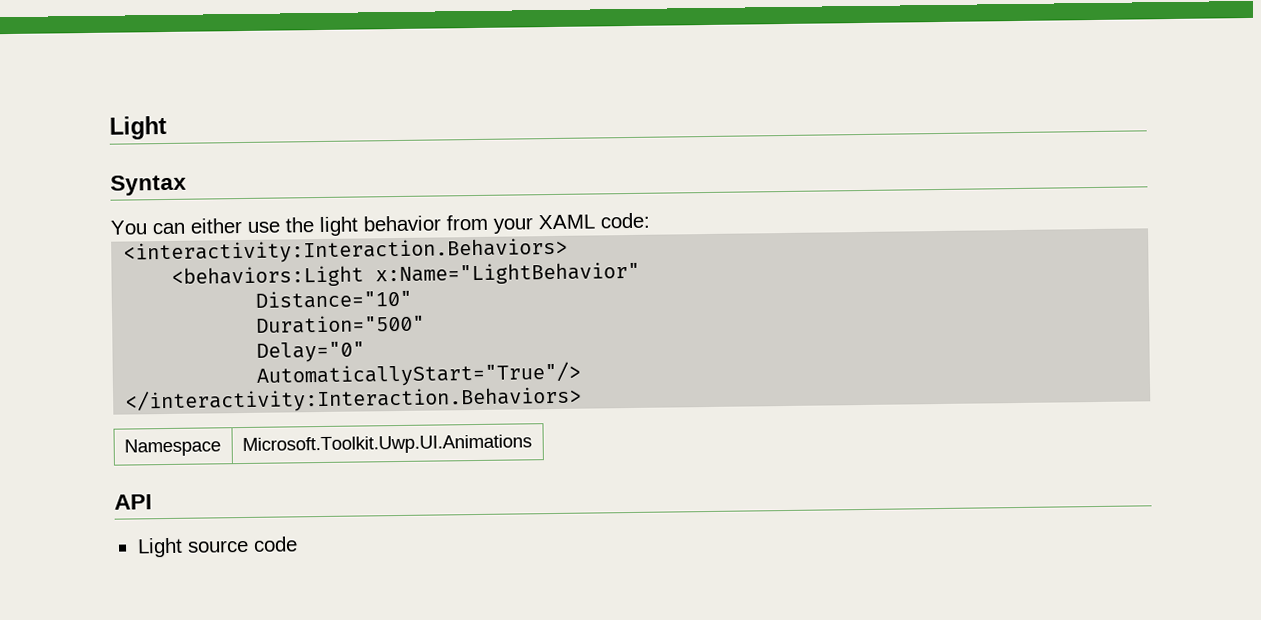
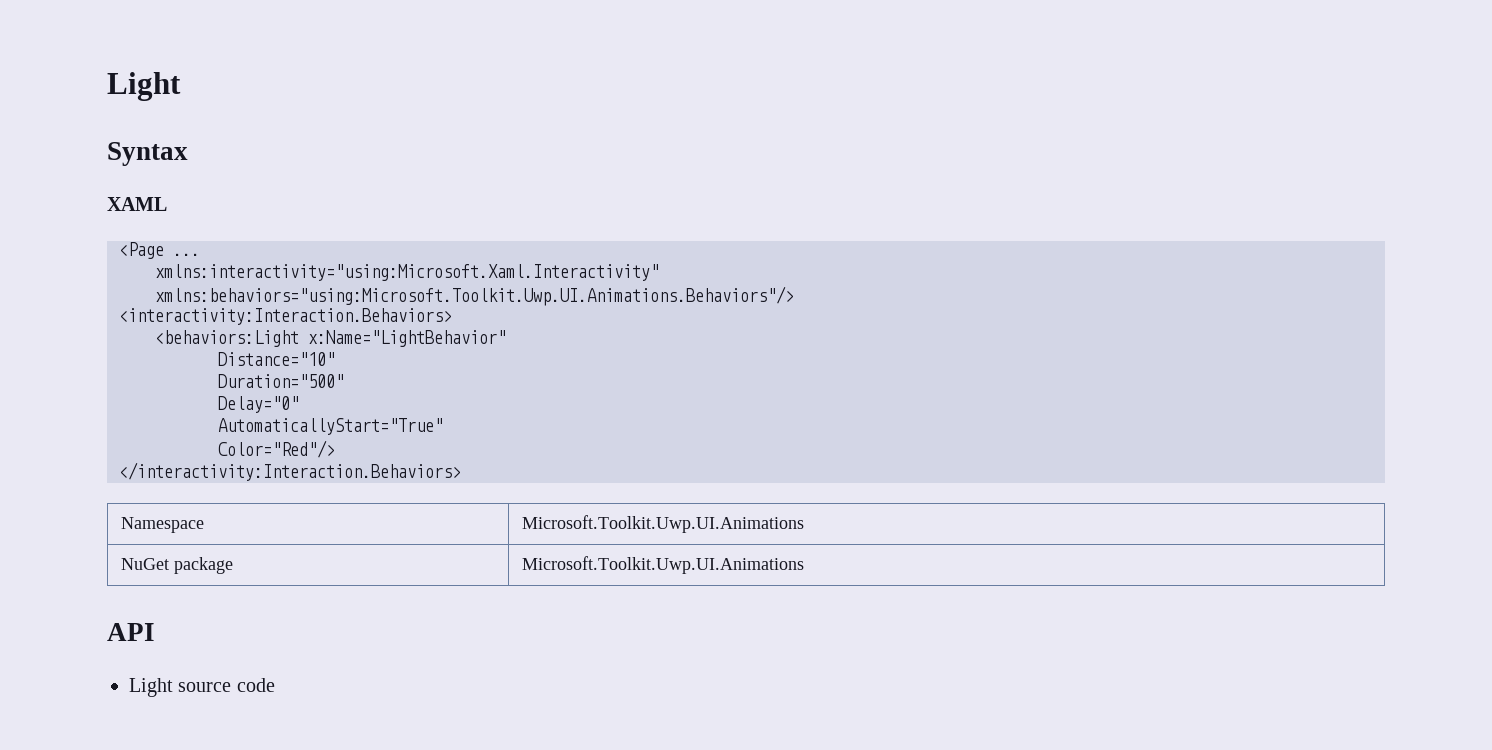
- You can either use the light behavior from your XAML code:
+ XAML
+ <Page ...
+ xmlns:interactivity="using:Microsoft.Xaml.Interactivity"
+ xmlns:behaviors="using:Microsoft.Toolkit.Uwp.UI.Animations.Behaviors"/>
- AutomaticallyStart="True"/>
+ AutomaticallyStart="True"
+ Color="Red"/>
+ NuGet package | Microsoft.Toolkit.Uwp.UI.Animations

